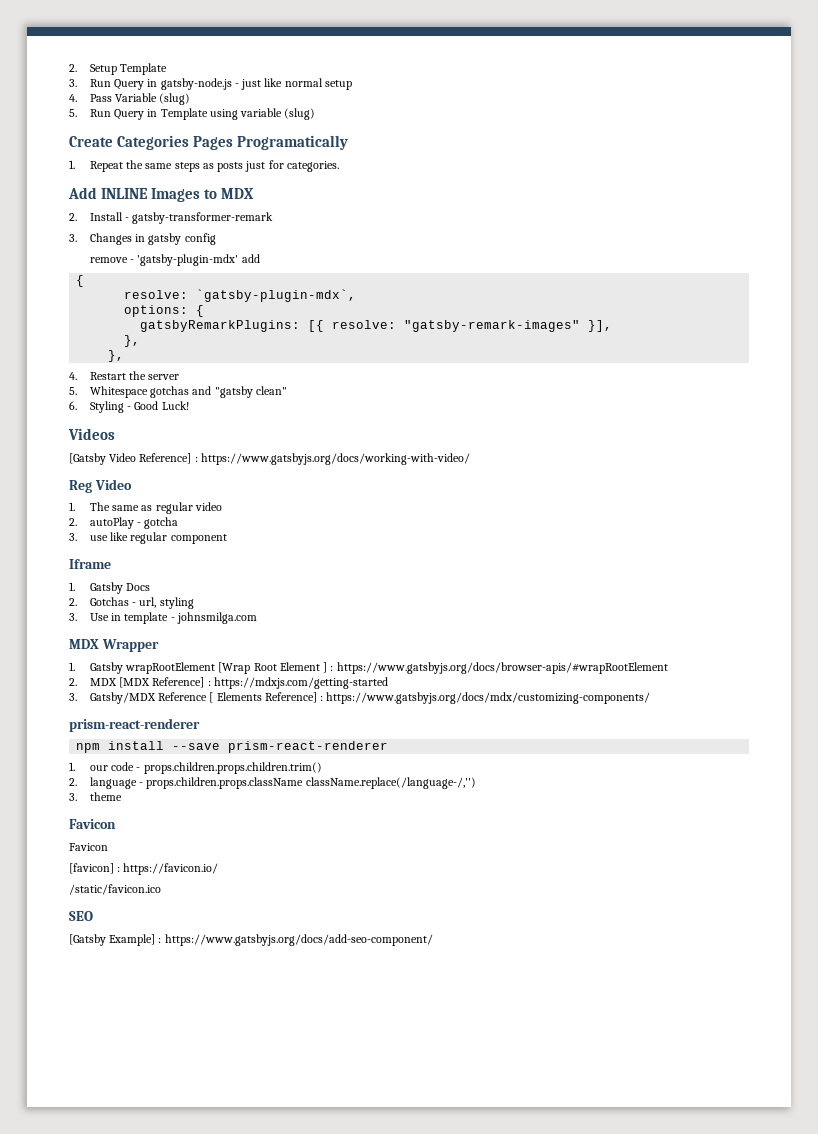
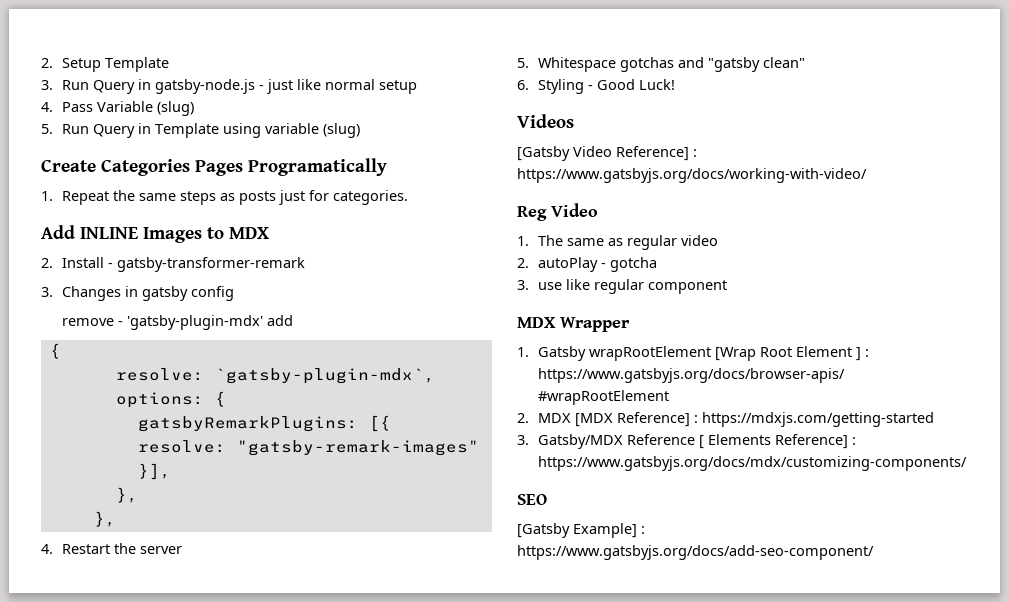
- Iframe
- 1. Gatsby Docs
- 2. Gotchas - url, styling
- 3. Use in template - johnsmilga.com
  3. Gatsby/MDX Reference [ Elements Reference] : https://www.gatsbyjs.org/docs/mdx/customizing-components/
- prism-react-renderer
- npm install --save prism-react-renderer
- 1. our code - props.children.props.children.trim()
- 2. language - props.children.props.className className.replace(/language-/,'')
- 3. theme
- Favicon
- Favicon
- [favicon] : https://favicon.io/
- /static/favicon.ico

